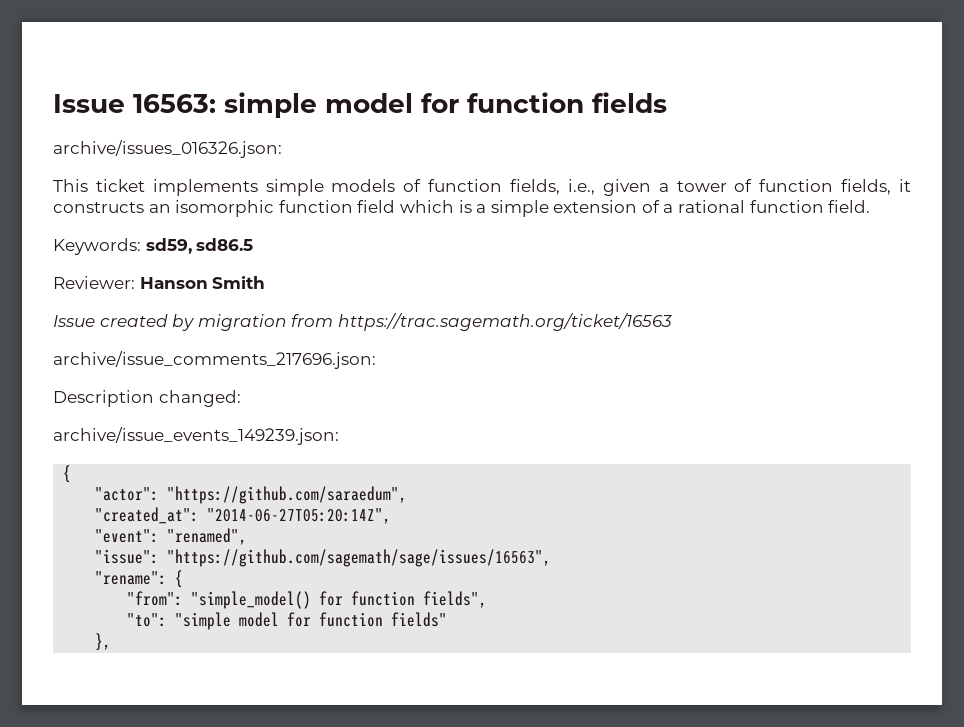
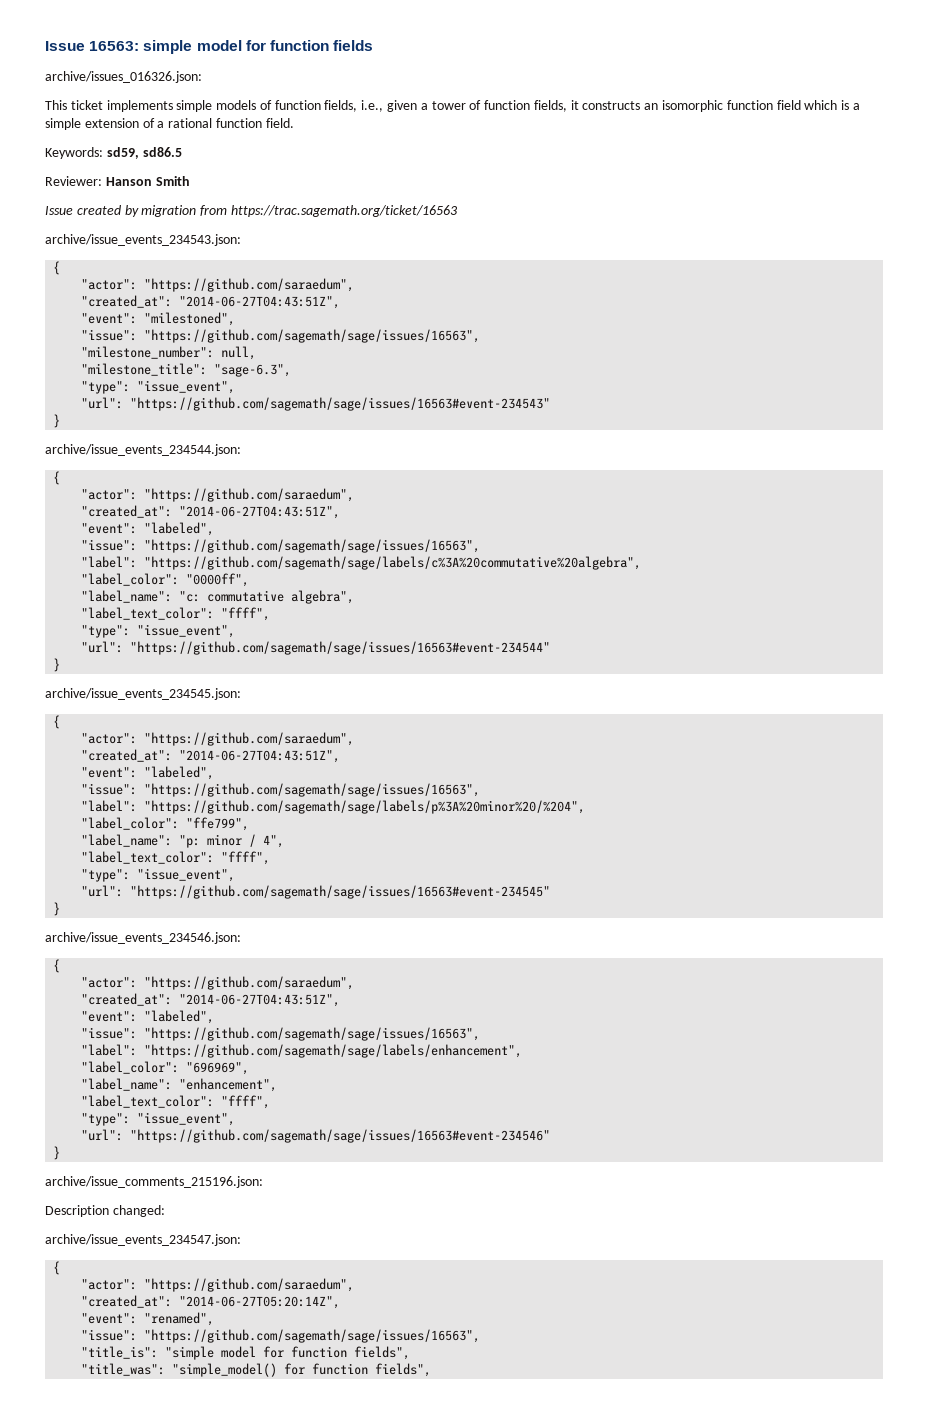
- archive/issue_comments_217696.json:
+ archive/issue_events_234543.json:
+ {
+ "actor": "https://github.com/saraedum",
+ "created_at": "2014-06-27T04:43:51Z",
+ "event": "milestoned",
+ "issue": "https://github.com/sagemath/sage/issues/16563",
+ "milestone_number": null,
+ "milestone_title": "sage-6.3",
+ "type": "issue_event",
+ "url": "https://github.com/sagemath/sage/issues/16563#event-234543"
+ }
+ archive/issue_events_234544.json:
+ {
+ "actor": "https://github.com/saraedum",
+ "created_at": "2014-06-27T04:43:51Z",
+ "event": "labeled",
+ "issue": "https://github.com/sagemath/sage/issues/16563",
+ "label": "https://github.com/sagemath/sage/labels/c%3A%20commutative%20algebra",
+ "label_color": "0000ff",
+ "label_name": "c: commutative algebra",
+ "label_text_color": "ffff",
+ "type": "issue_event",
+ "url": "https://github.com/sagemath/sage/issues/16563#event-234544"
+ }
+ archive/issue_events_234545.json:
+ {
+ "actor": "https://github.com/saraedum",
+ "created_at": "2014-06-27T04:43:51Z",
+ "event": "labeled",
+ "issue": "https://github.com/sagemath/sage/issues/16563",
+ "label": "https://github.com/sagemath/sage/labels/p%3A%20minor%20/%204",
+ "label_color": "ffe799",
+ "label_name": "p: minor / 4",
+ "label_text_color": "ffff",
+ "type": "issue_event",
+ "url": "https://github.com/sagemath/sage/issues/16563#event-234545"
+ }
+ archive/issue_events_234546.json:
+ {
+ "actor": "https://github.com/saraedum",
+ "created_at": "2014-06-27T04:43:51Z",
+ "event": "labeled",
+ "issue": "https://github.com/sagemath/sage/issues/16563",
+ "label": "https://github.com/sagemath/sage/labels/enhancement",
+ "label_color": "696969",
+ "label_name": "enhancement",
+ "label_text_color": "ffff",
+ "type": "issue_event",
+ "url": "https://github.com/sagemath/sage/issues/16563#event-234546"
+ }
+ archive/issue_comments_215196.json:
- archive/issue_events_149239.json:
+ archive/issue_events_234547.json:
- "rename": {
- "from": "simple_model() for function fields",
- "to": "simple model for function fields"
- },
+ "title_is": "simple model for function fields",
+ "title_was": "simple_model() for function fields",

